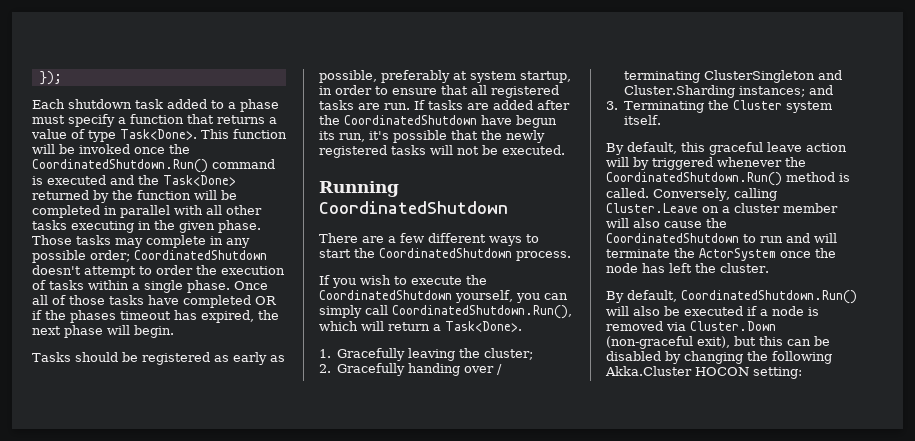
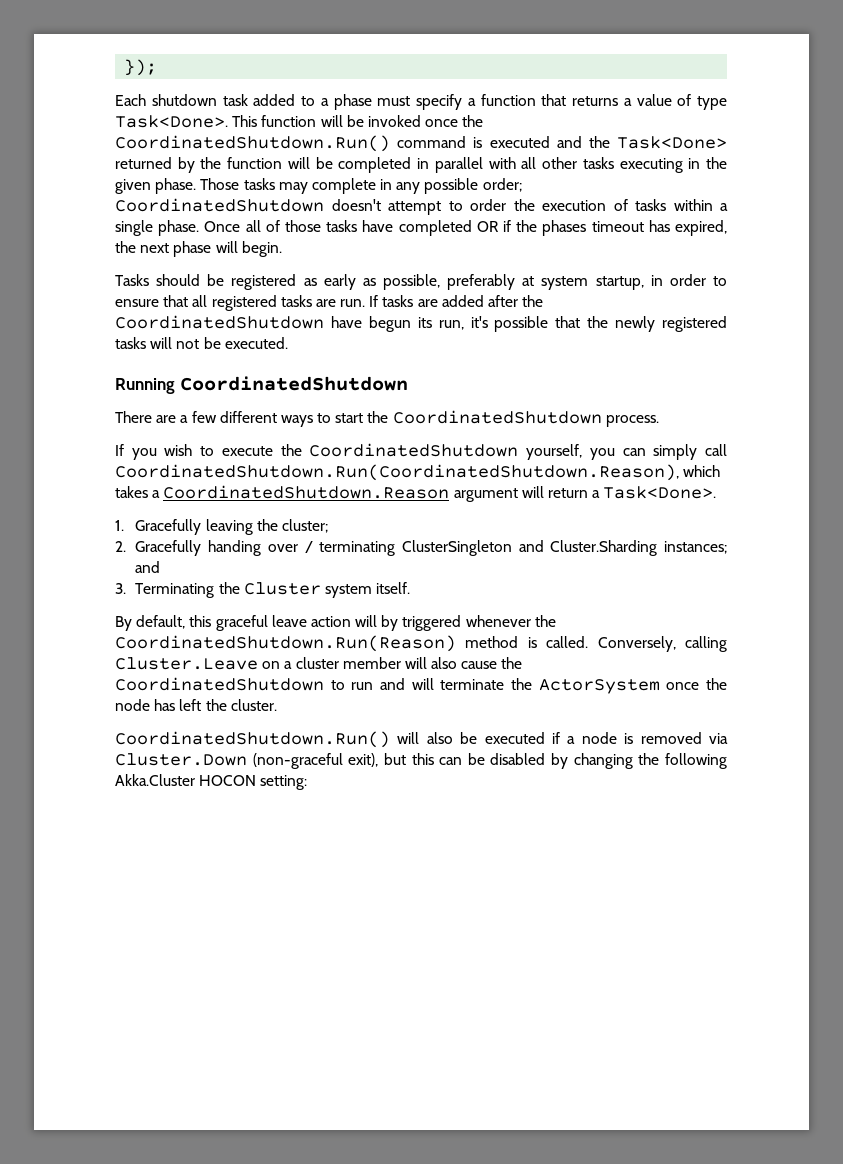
- If you wish to execute the CoordinatedShutdown yourself, you can simply call CoordinatedShutdown.Run(), which will return a Task<Done>.
+ If you wish to execute the CoordinatedShutdown yourself, you can simply call CoordinatedShutdown.Run(CoordinatedShutdown.Reason), which takes a CoordinatedShutdown.Reason argument will return a Task<Done>.
- By default, this graceful leave action will by triggered whenever the CoordinatedShutdown.Run() method is called.
+ By default, this graceful leave action will by triggered whenever the CoordinatedShutdown.Run(Reason) method is called.
- By default, CoordinatedShutdown.Run() will also be executed if a node is removed via Cluster.Down (non-graceful exit), but this can be disabled by changing the following Akka.Cluster HOCON setting:
+ CoordinatedShutdown.Run() will also be executed if a node is removed via Cluster.Down (non-graceful exit), but this can be disabled by changing the following Akka.Cluster HOCON setting:

